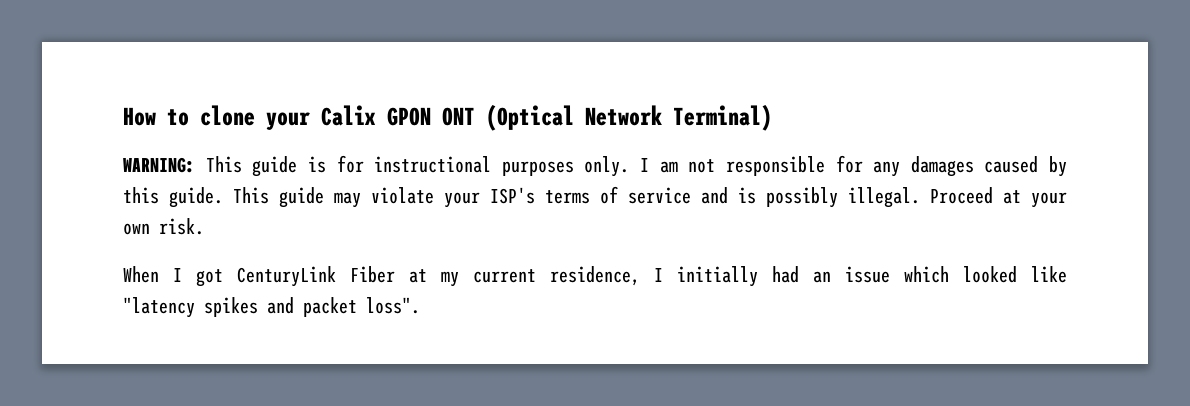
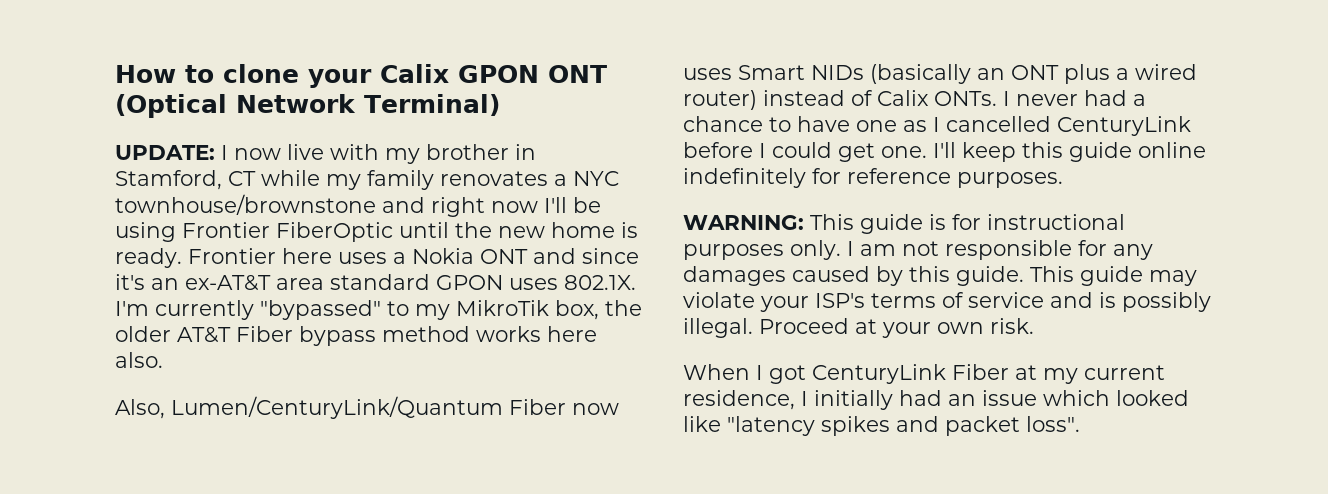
+ UPDATE: I now live with my brother in Stamford, CT while my family renovates a NYC townhouse/brownstone and right now I'll be using Frontier FiberOptic until the new home is ready. Frontier here uses a Nokia ONT and since it's an ex-AT&T area standard GPON uses 802.1X. I'm currently "bypassed" to my MikroTik box, the older AT&T Fiber bypass method works here also.
+ Also, Lumen/CenturyLink/Quantum Fiber now uses Smart NIDs (basically an ONT plus a wired router) instead of Calix ONTs. I never had a chance to have one as I cancelled CenturyLink before I could get one. I'll keep this guide online indefinitely for reference purposes.

